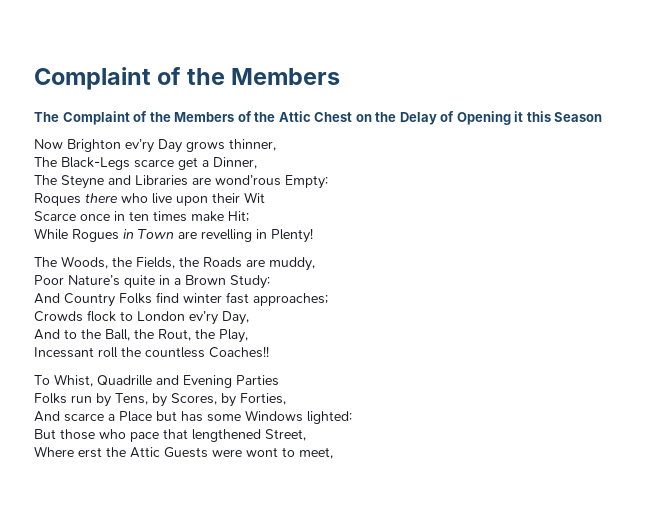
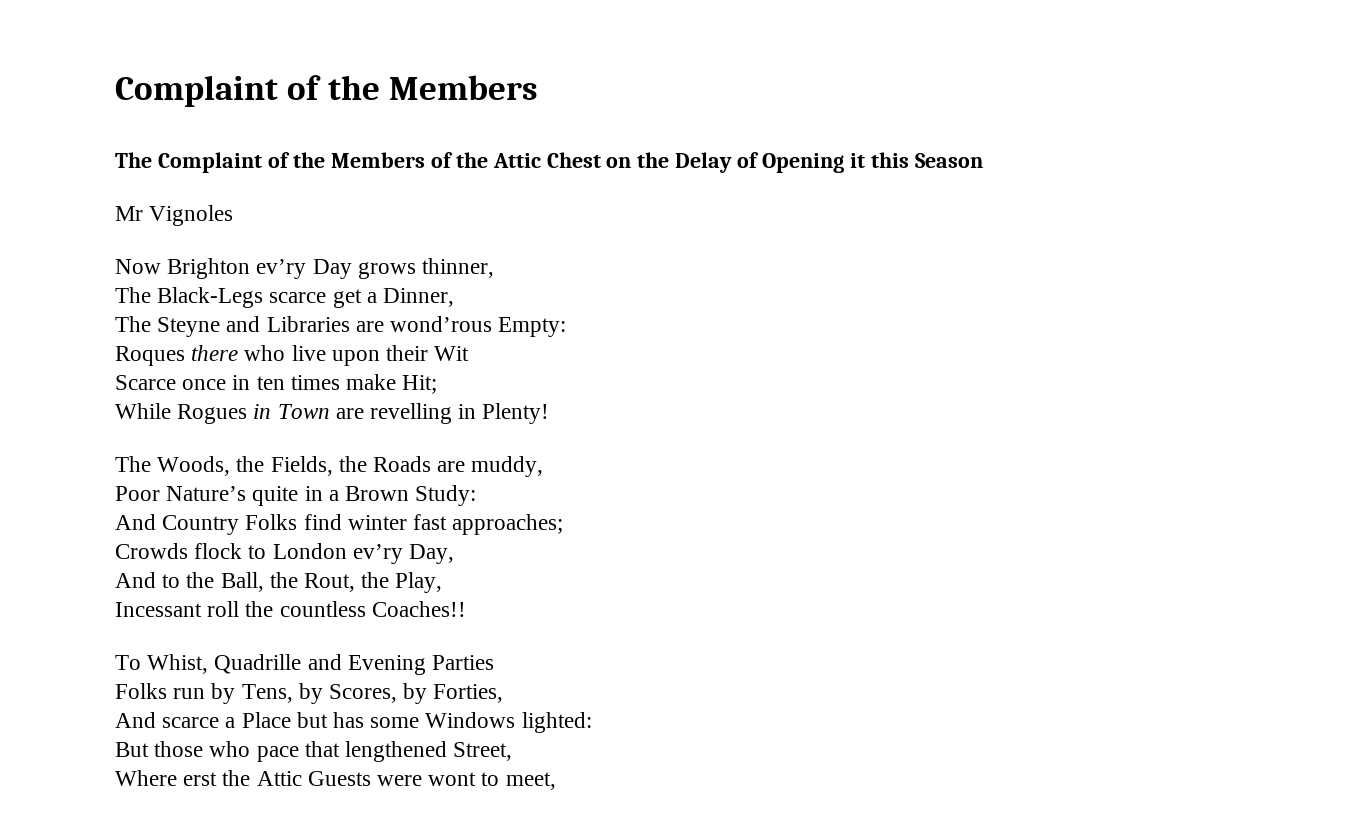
+ Mr Vignoles

